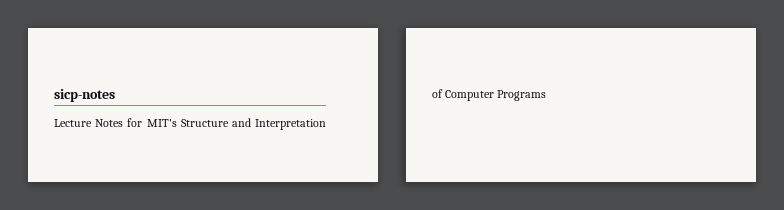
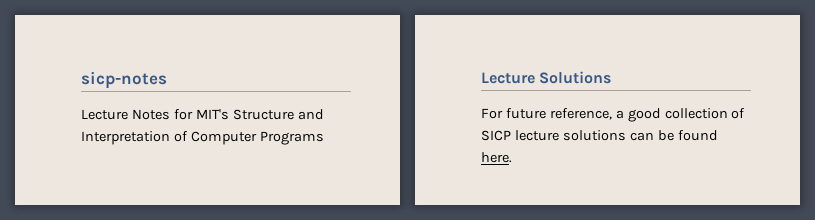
+ Lecture Solutions
+ For future reference, a good collection of SICP lecture solutions can be found here.

